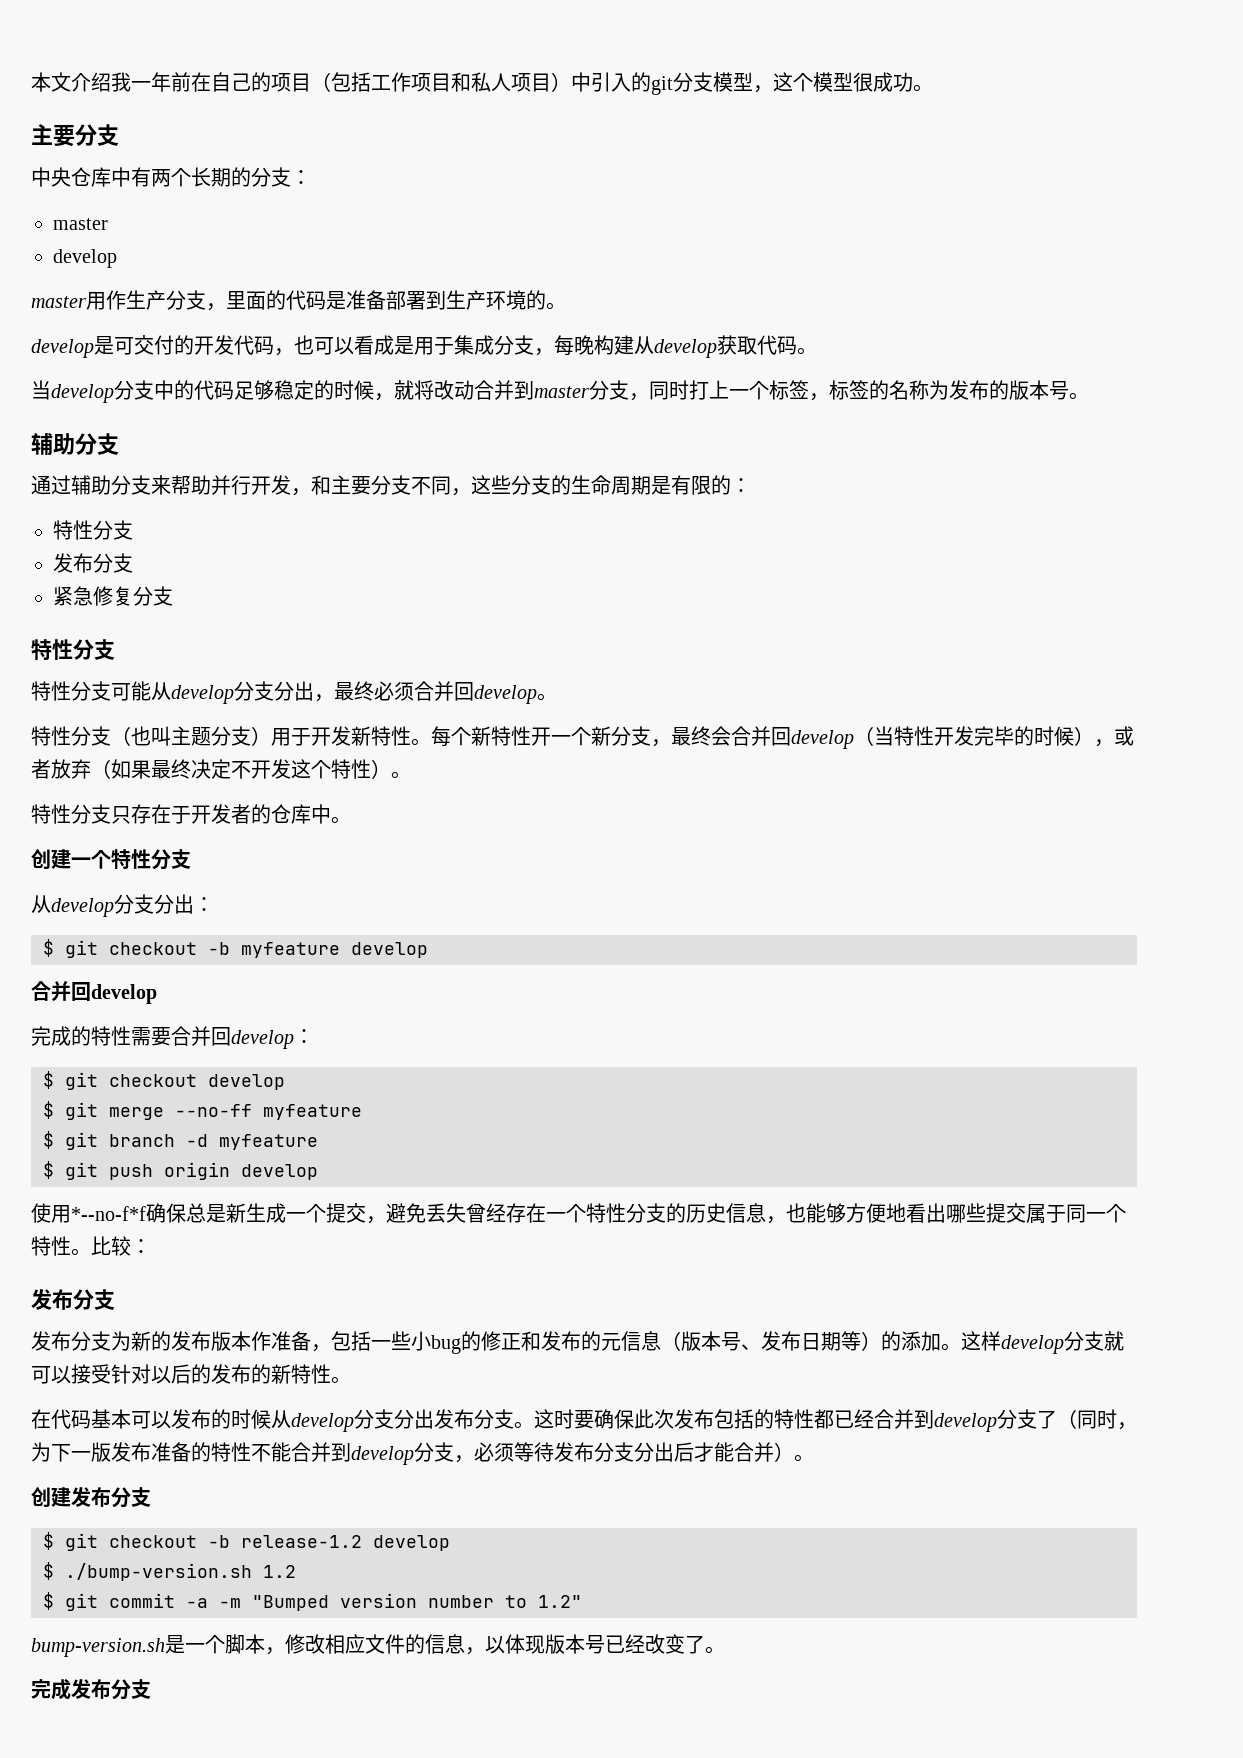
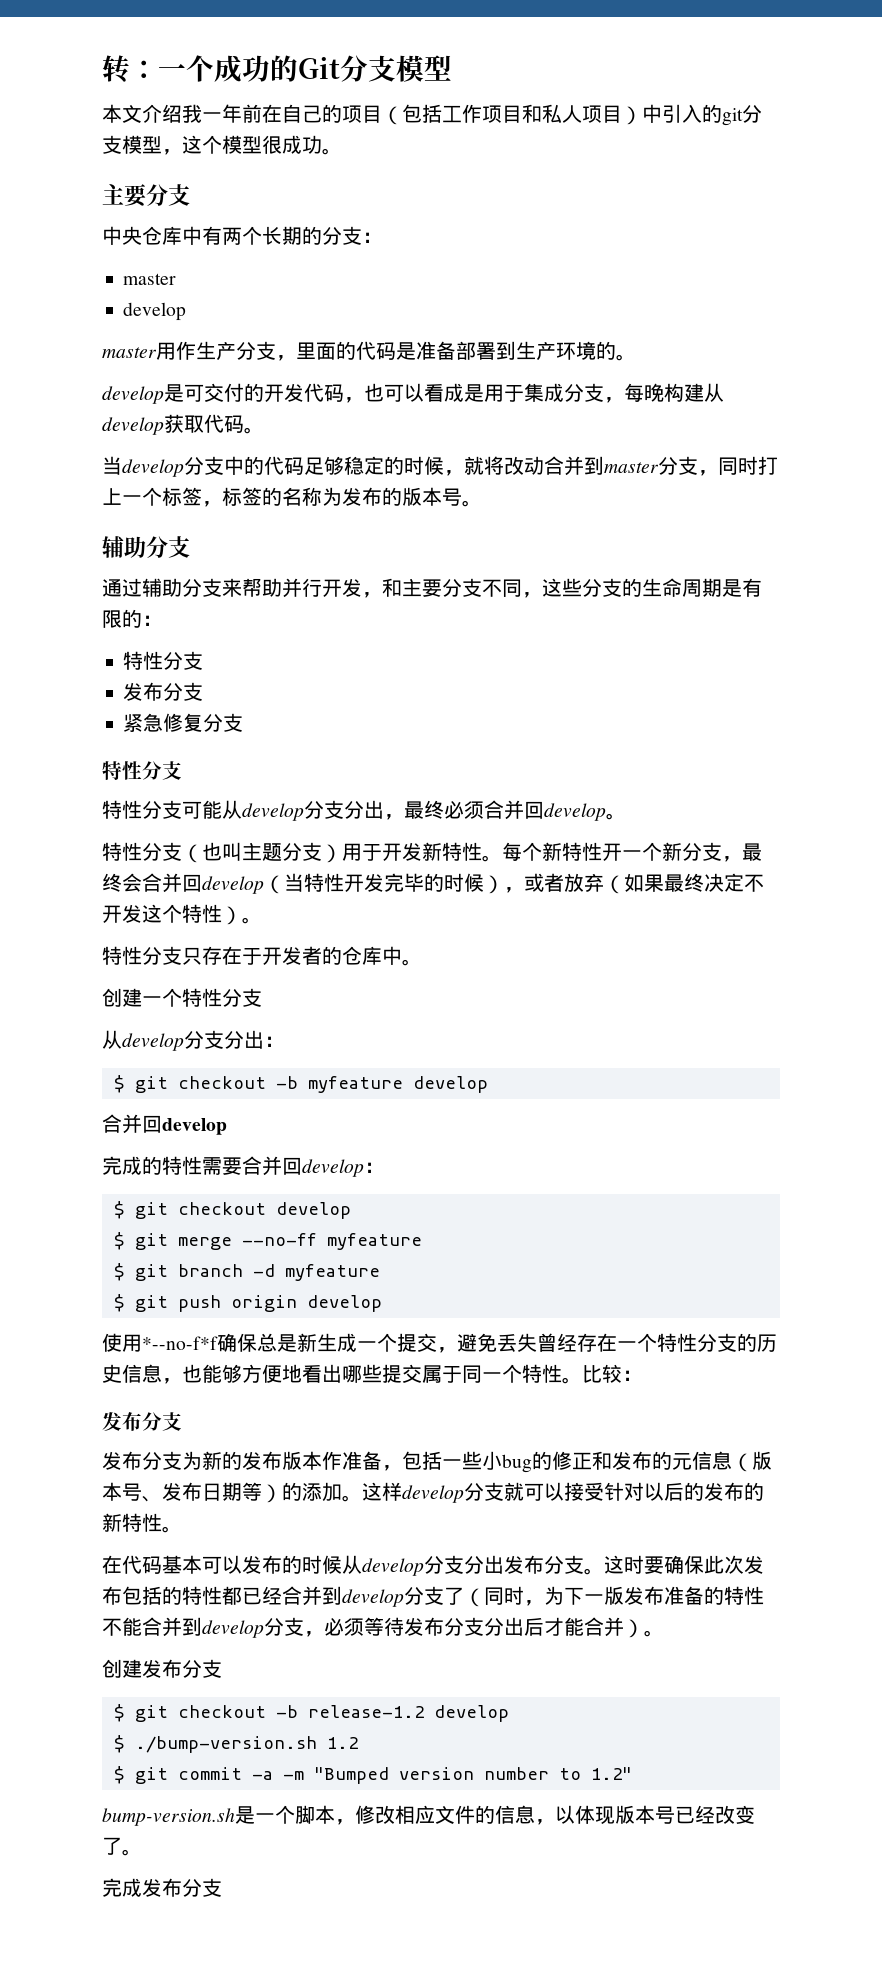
+ 转：一个成功的Git分支模型

